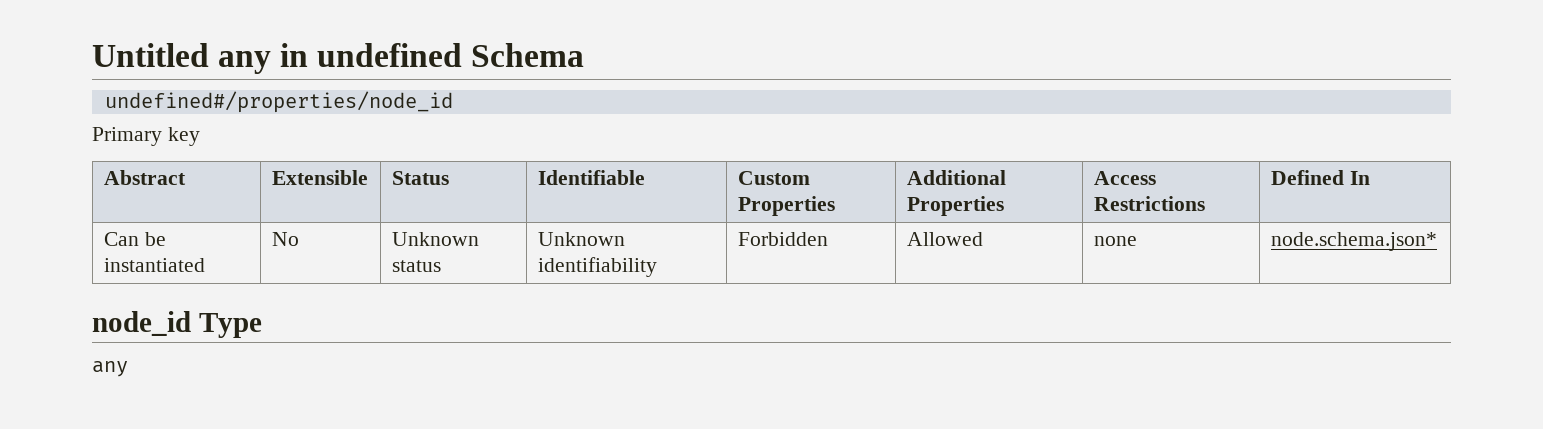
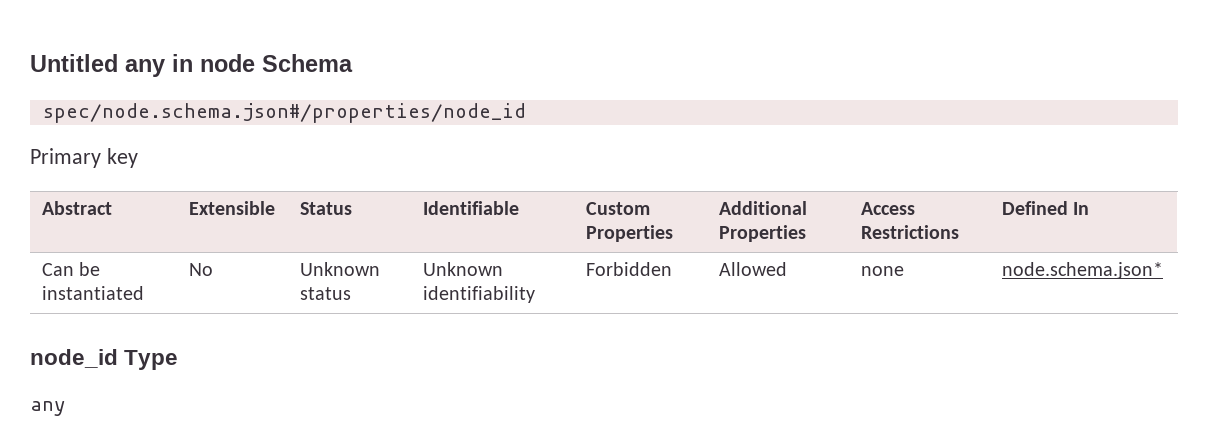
- Untitled any in undefined Schema
+ Untitled any in node Schema
- undefined#/properties/node_id
+ spec/node.schema.json#/properties/node_id

